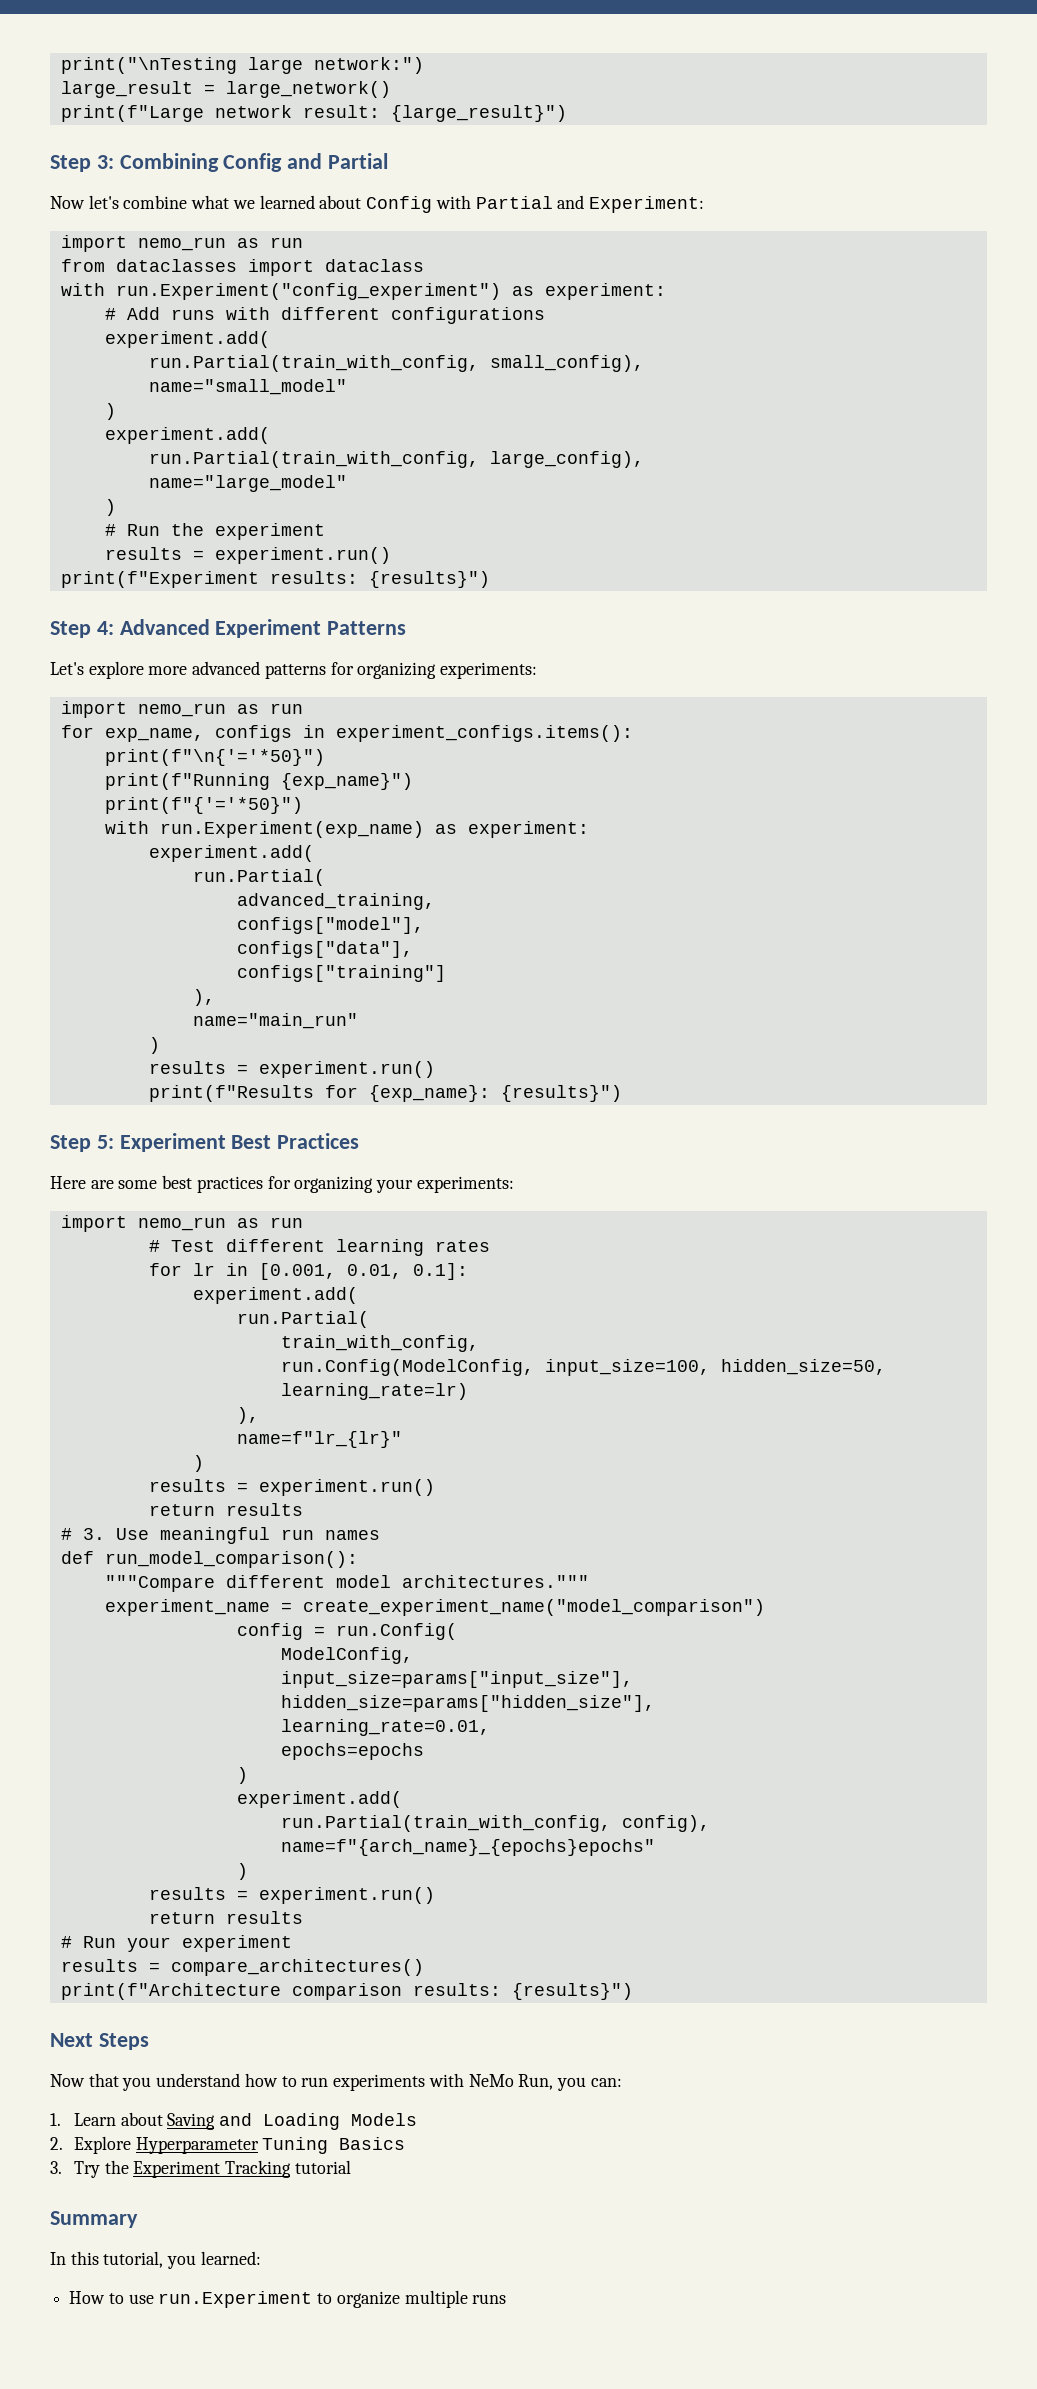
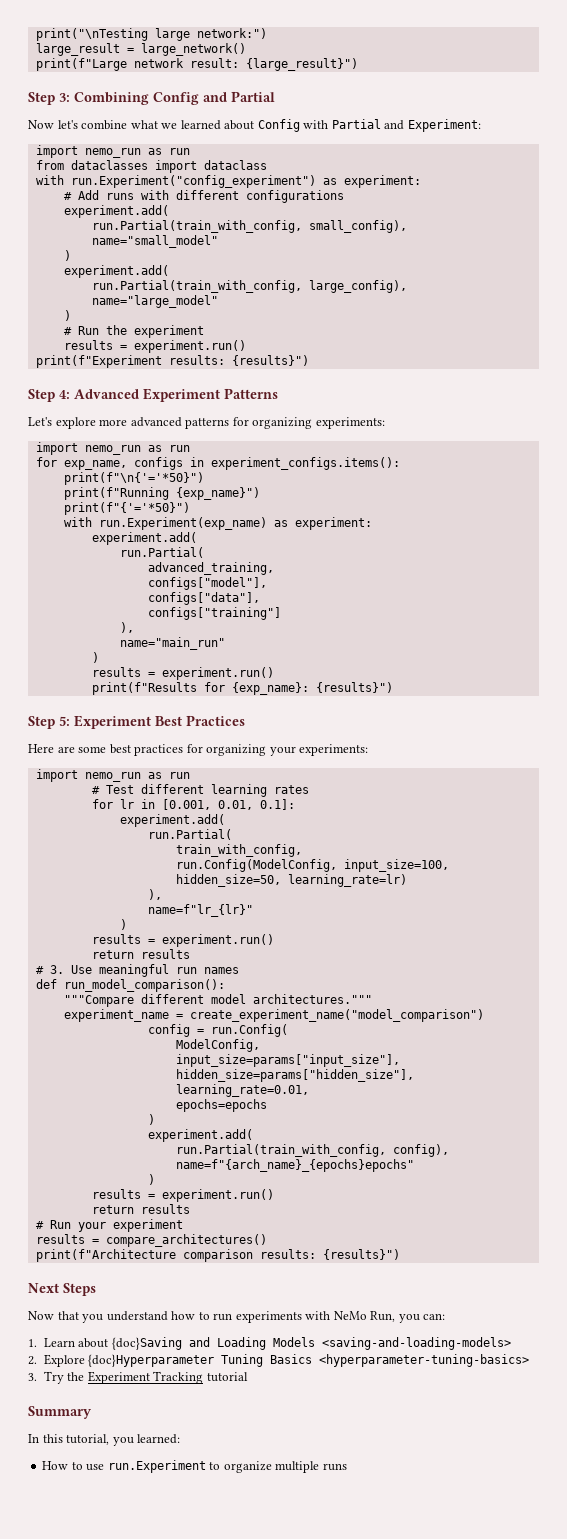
- 1. Learn about Saving and Loading Models
+ 1. Learn about {doc}Saving and Loading Models <saving-and-loading-models>
- 2. Explore Hyperparameter Tuning Basics
+ 2. Explore {doc}Hyperparameter Tuning Basics <hyperparameter-tuning-basics>

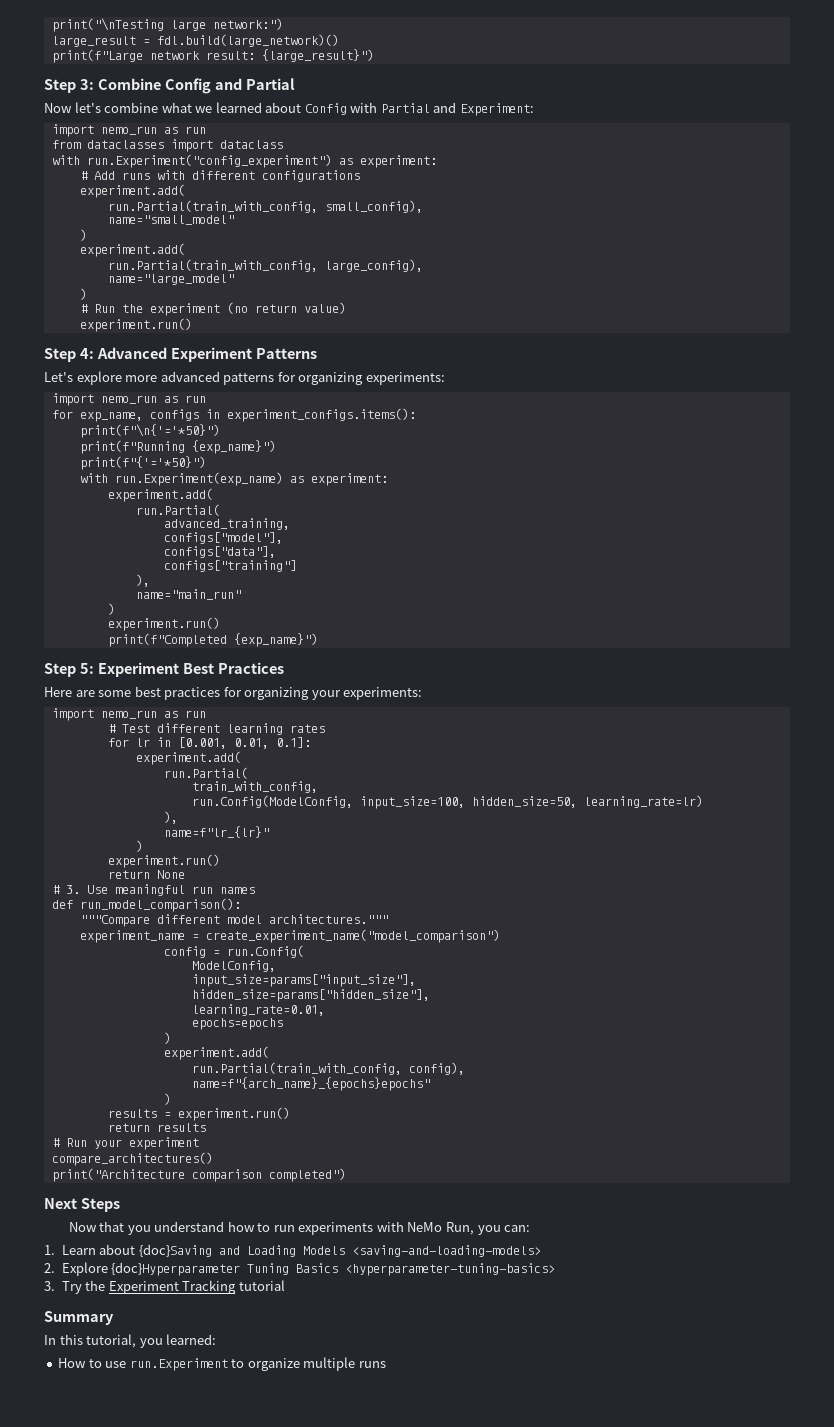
- large_result = large_network()
+ large_result = fdl.build(large_network)()
- Step 3: Combining Config and Partial
+ Step 3: Combine Config and Partial
- # Run the experiment
- results = experiment.run()
- print(f"Experiment results: {results}")
+ # Run the experiment (no return value)
+ experiment.run()
  name="main_run"
  )
- results = experiment.run()
- print(f"Results for {exp_name}: {results}")
+ experiment.run()
+ print(f"Completed {exp_name}")
  name=f"lr_{lr}"
  )
- results = experiment.run()
- return results
+ experiment.run()
+ return None
- results = compare_architectures()
+ compare_architectures()
- print(f"Architecture comparison results: {results}")
+ print("Architecture comparison completed")

